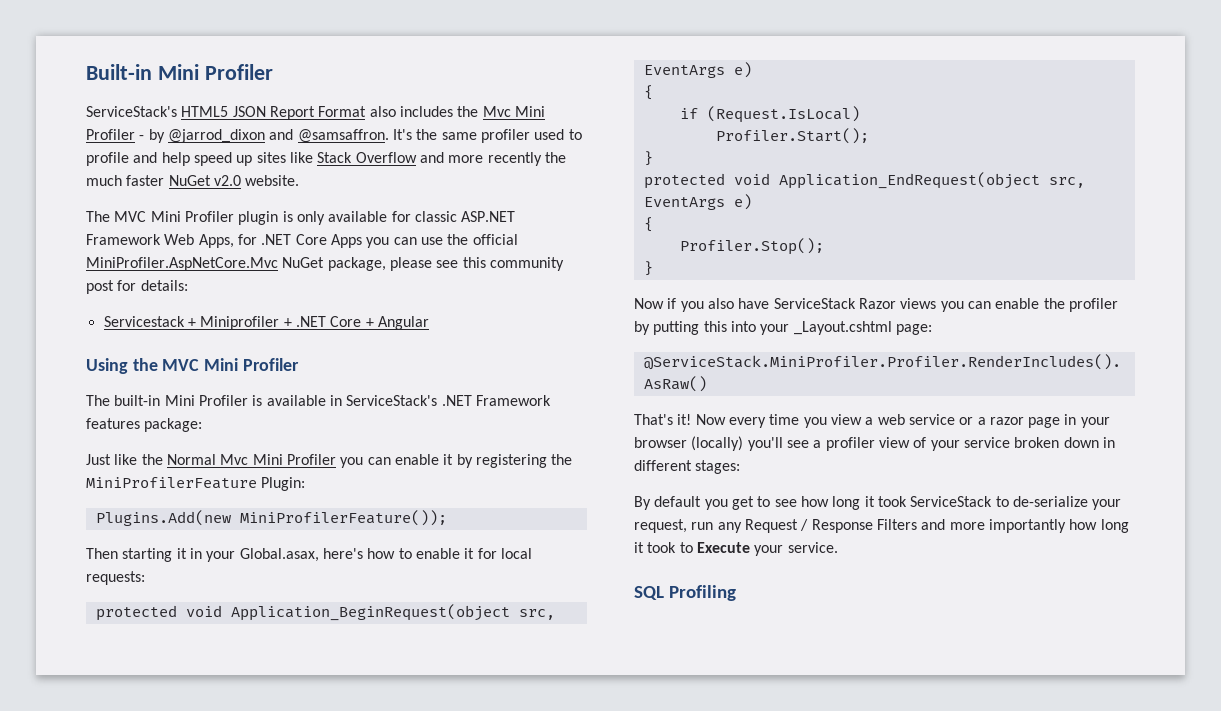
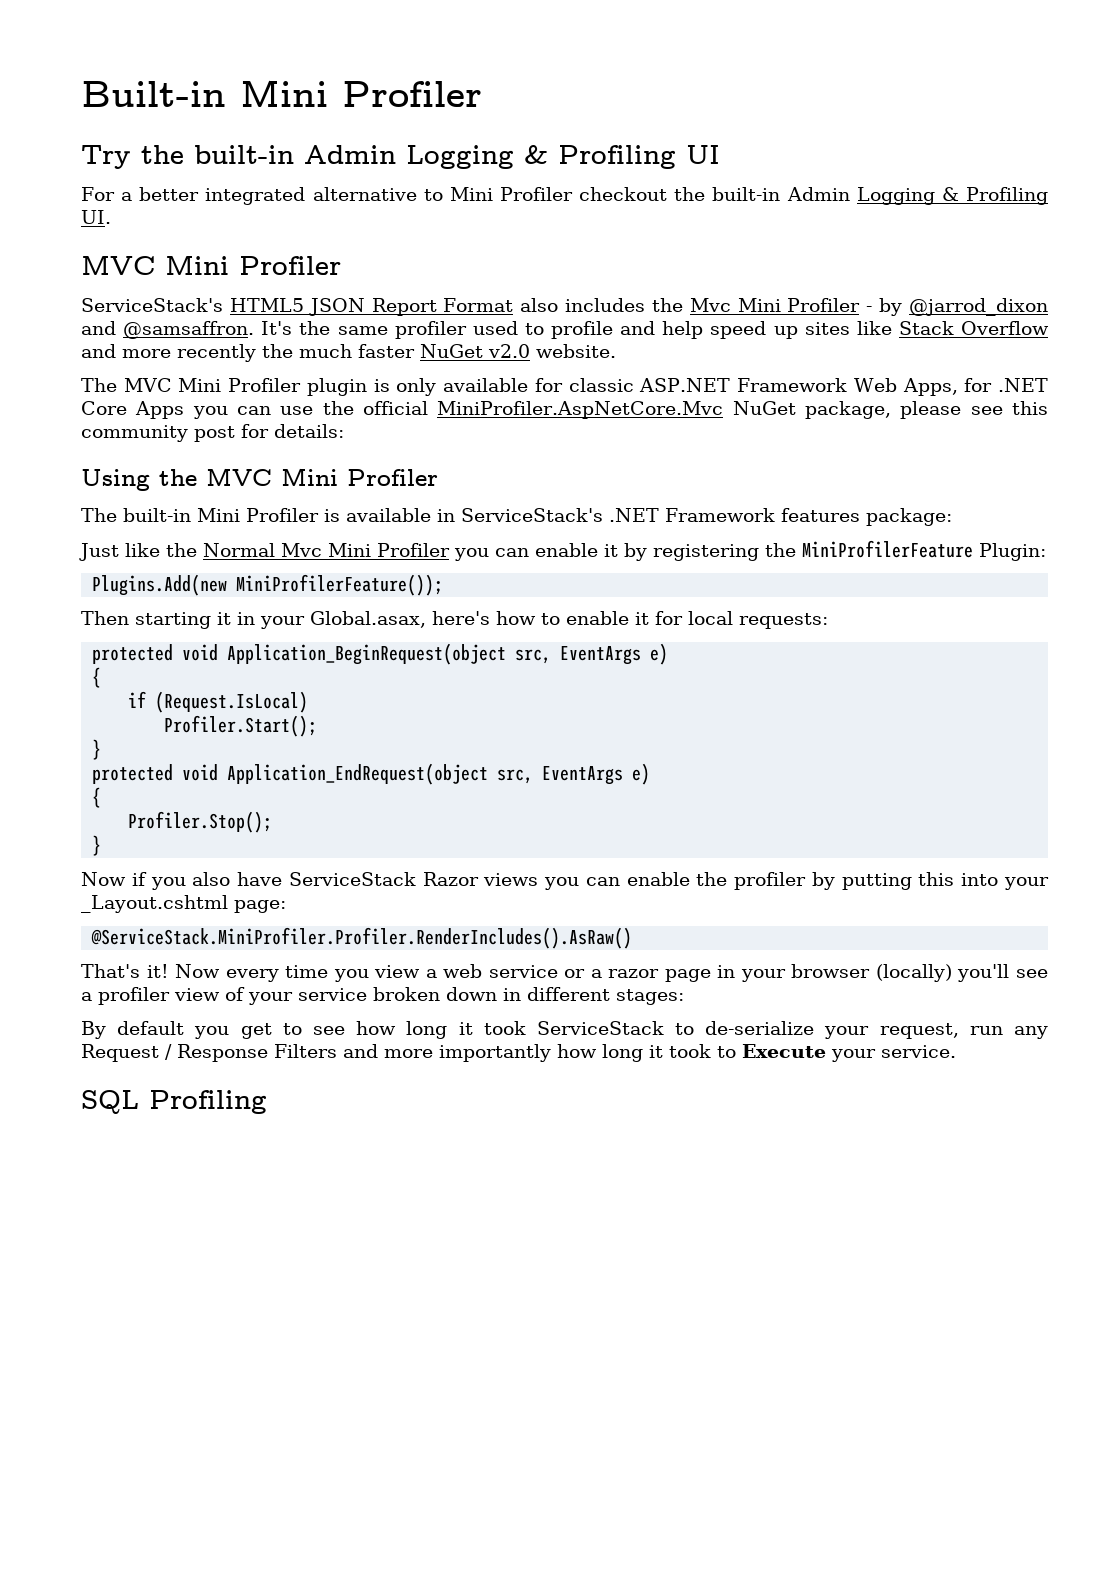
+ Try the built-in Admin Logging & Profiling UI
+ For a better integrated alternative to Mini Profiler checkout the built-in Admin Logging & Profiling UI.
+ MVC Mini Profiler
- Servicestack + Miniprofiler + .NET Core + Angular

